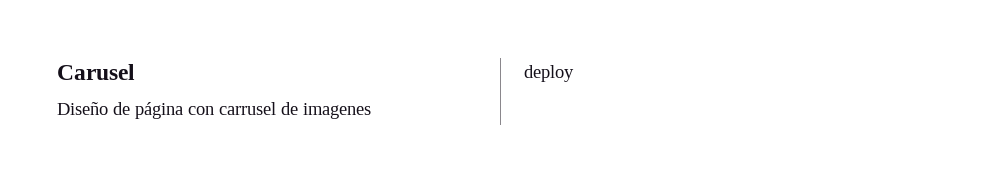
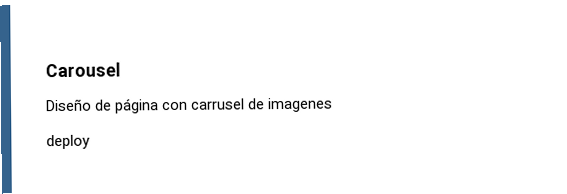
- Carusel
+ Carousel

